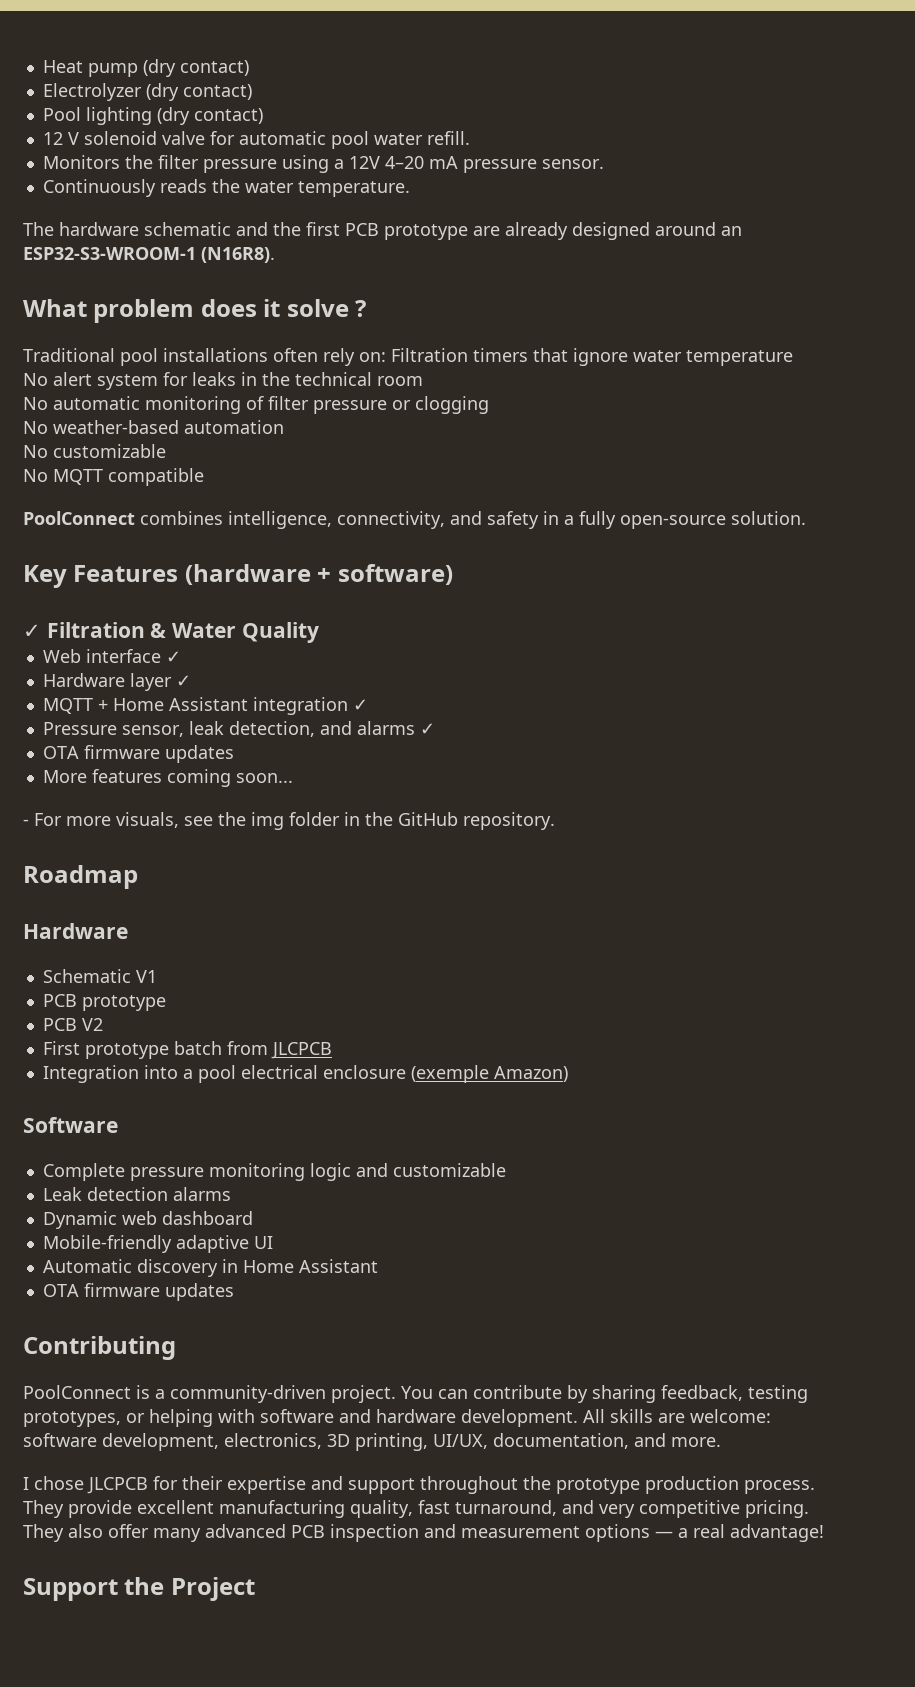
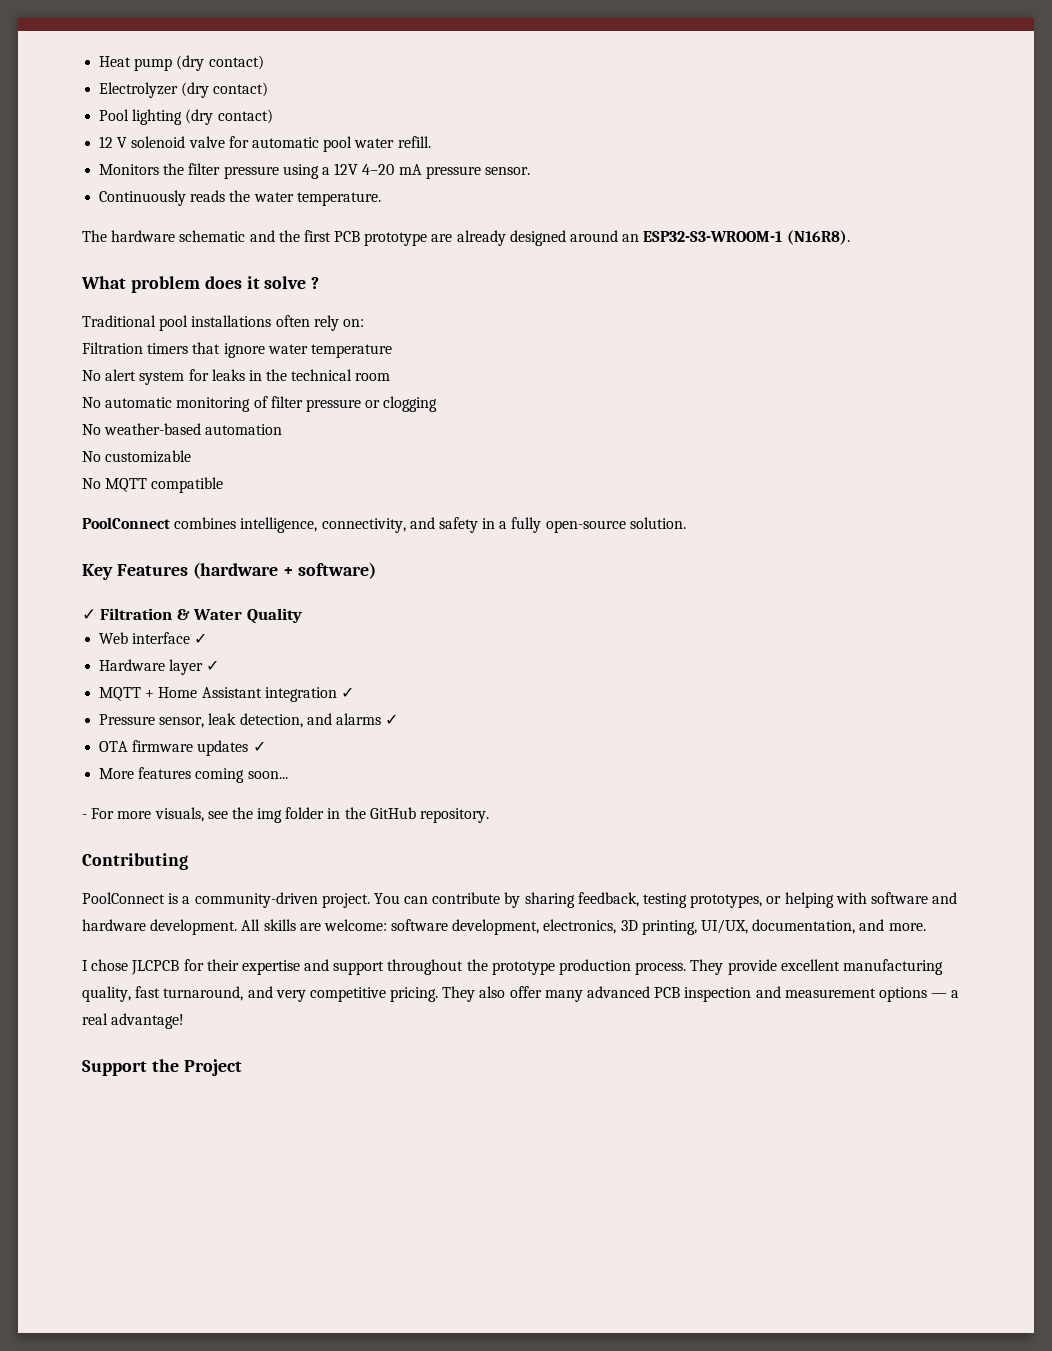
- Traditional pool installations often rely on: Filtration timers that ignore water temperature
+ Traditional pool installations often rely on:
+ Filtration timers that ignore water temperature
  Pressure sensor, leak detection, and alarms ✓
- OTA firmware updates
+ OTA firmware updates ✓
- Roadmap
- Hardware
- Schematic V1
- PCB prototype
- PCB V2
- First prototype batch from JLCPCB
- Integration into a pool electrical enclosure (exemple Amazon)
- Software
- Complete pressure monitoring logic and customizable
- Leak detection alarms
- Dynamic web dashboard
- Mobile-friendly adaptive UI
- Automatic discovery in Home Assistant
- OTA firmware updates

